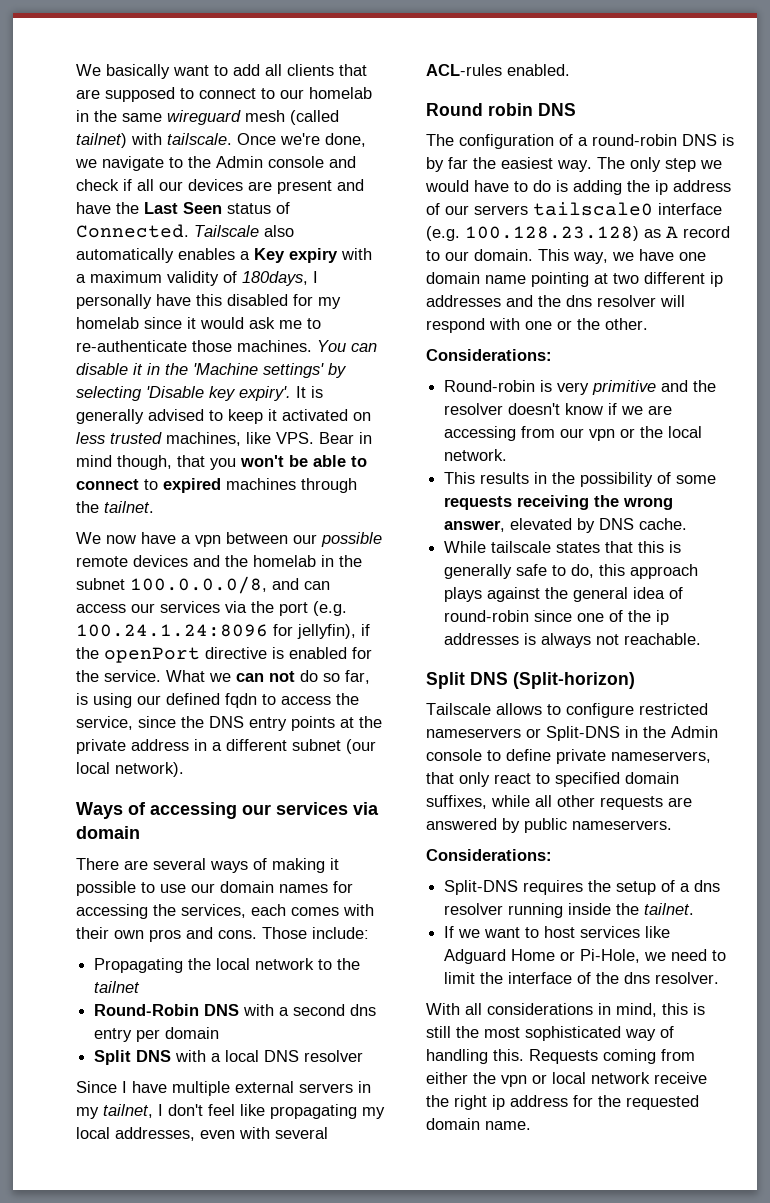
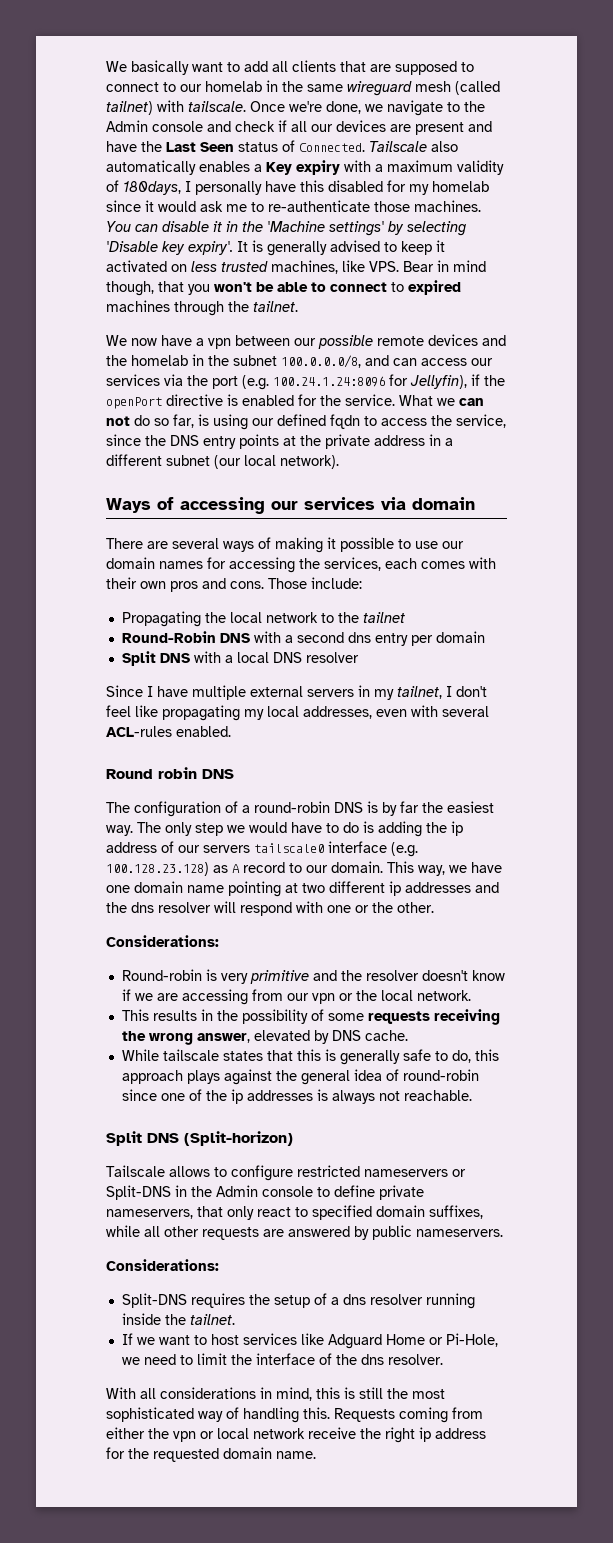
- We now have a vpn between our possible remote devices and the homelab in the subnet 100.0.0.0/8, and can access our services via the port (e.g. 100.24.1.24:8096 for jellyfin), if the openPort directive is enabled for the service.
+ We now have a vpn between our possible remote devices and the homelab in the subnet 100.0.0.0/8, and can access our services via the port (e.g. 100.24.1.24:8096 for Jellyfin), if the openPort directive is enabled for the service.

